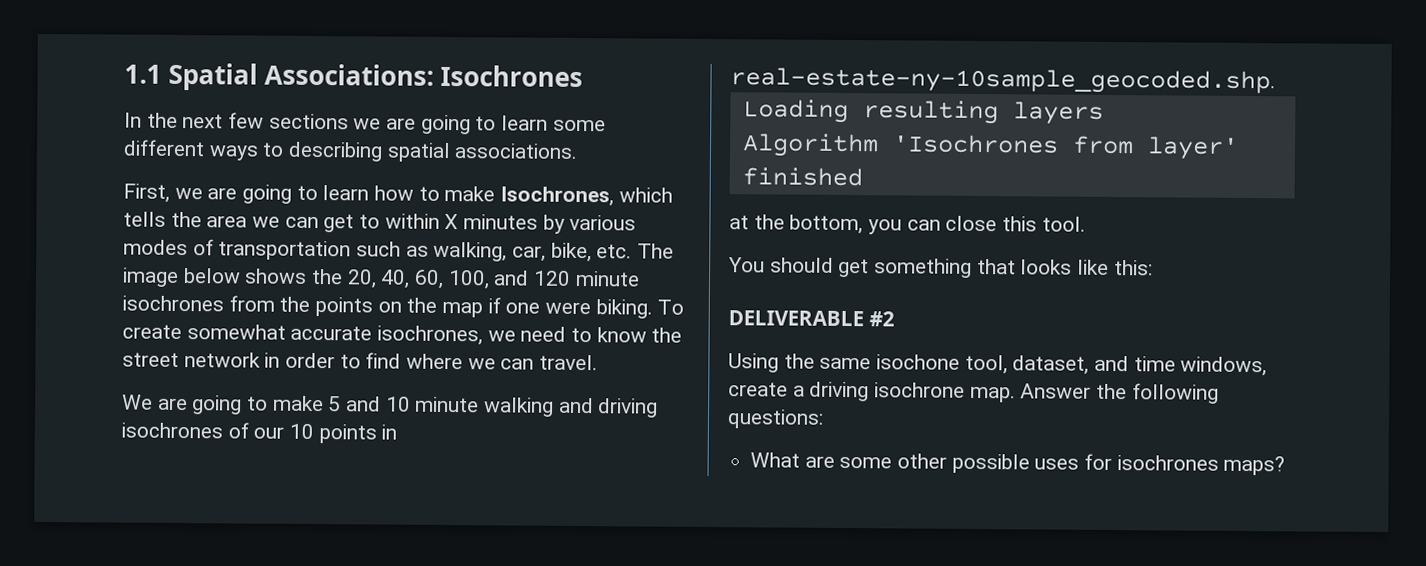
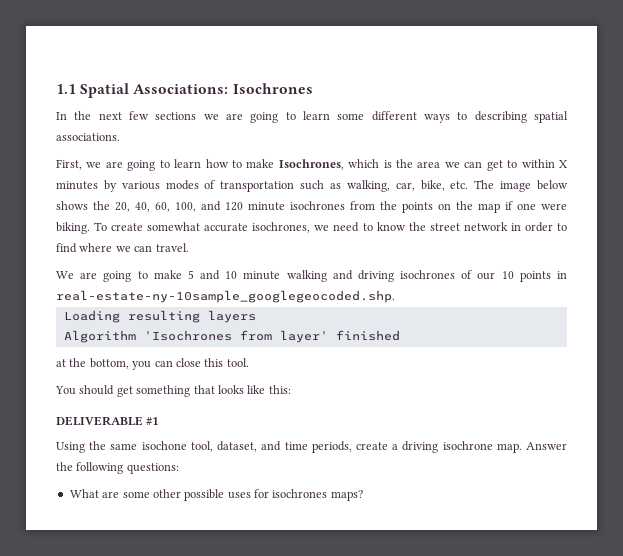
- First, we are going to learn how to make Isochrones, which tells the area we can get to within X minutes by various modes of transportation such as walking, car, bike, etc. The image below shows the 20, 40, 60, 100, and 120 minute isochrones from the points on the map if one were biking.
+ First, we are going to learn how to make Isochrones, which is the area we can get to within X minutes by various modes of transportation such as walking, car, bike, etc. The image below shows the 20, 40, 60, 100, and 120 minute isochrones from the points on the map if one were biking.
- We are going to make 5 and 10 minute walking and driving isochrones of our 10 points in real-estate-ny-10sample_geocoded.shp.
+ We are going to make 5 and 10 minute walking and driving isochrones of our 10 points in real-estate-ny-10sample_googlegeocoded.shp.
- DELIVERABLE #2
+ DELIVERABLE #1
- Using the same isochone tool, dataset, and time windows, create a driving isochrone map.
+ Using the same isochone tool, dataset, and time periods, create a driving isochrone map.

